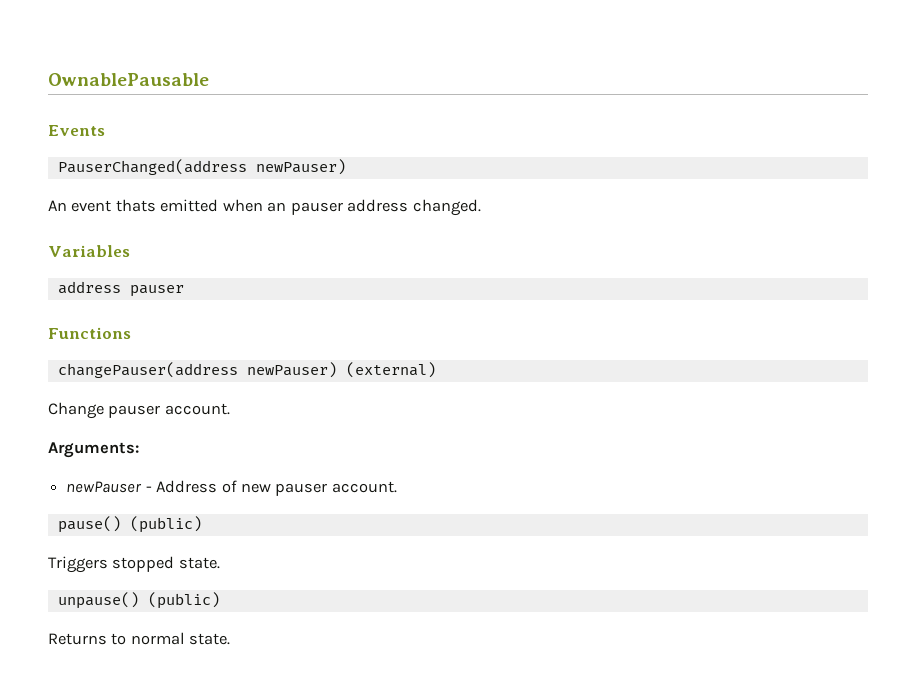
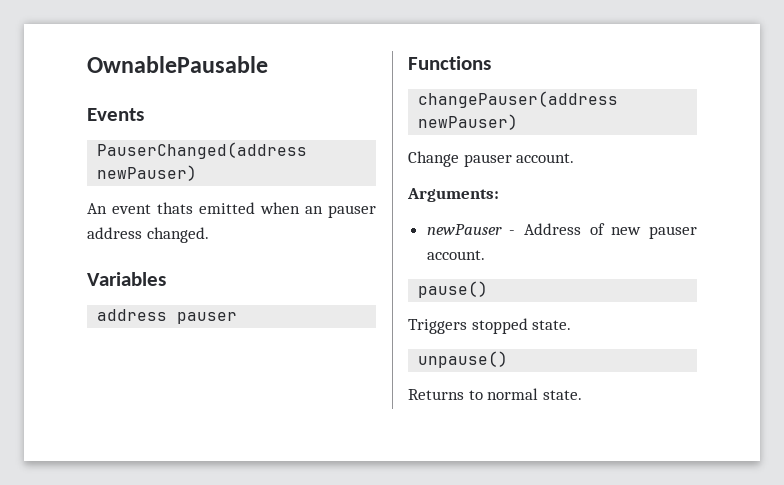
- changePauser(address newPauser) (external)
+ changePauser(address newPauser)
- pause() (public)
+ pause()
- unpause() (public)
+ unpause()

